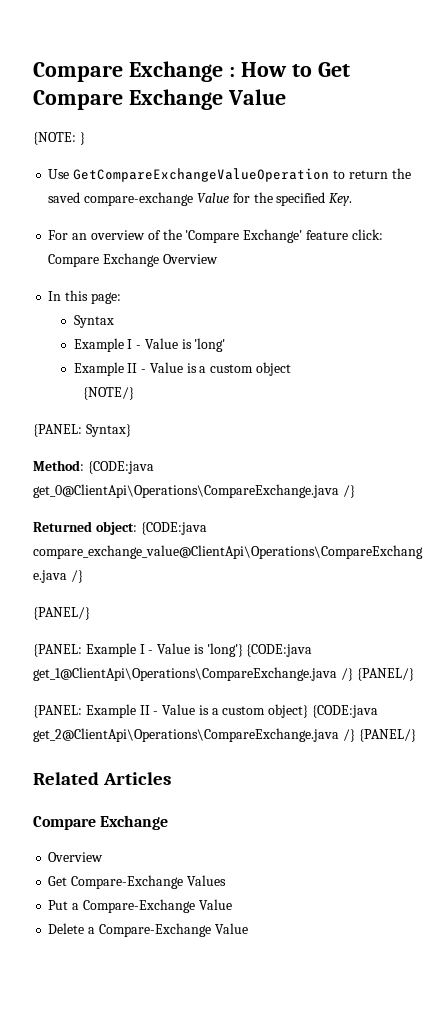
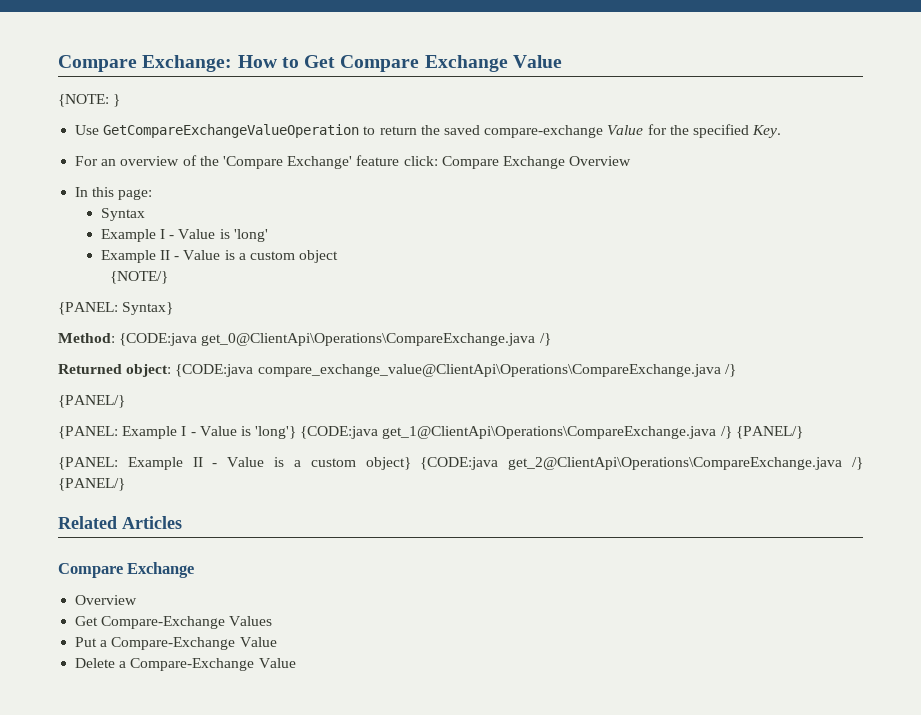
- Compare Exchange : How to Get Compare Exchange Value
+ Compare Exchange: How to Get Compare Exchange Value

